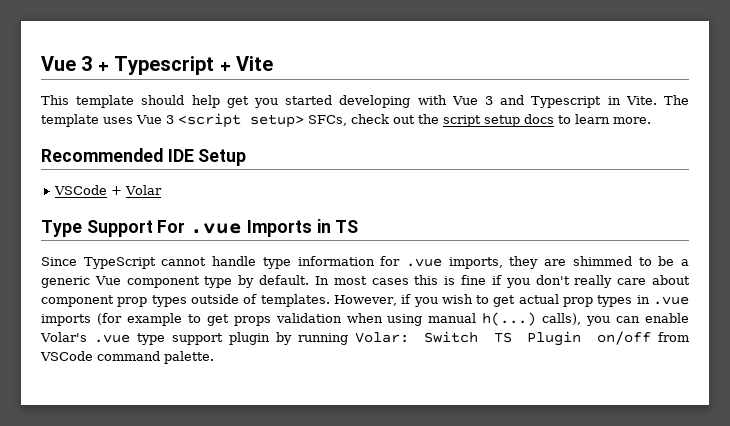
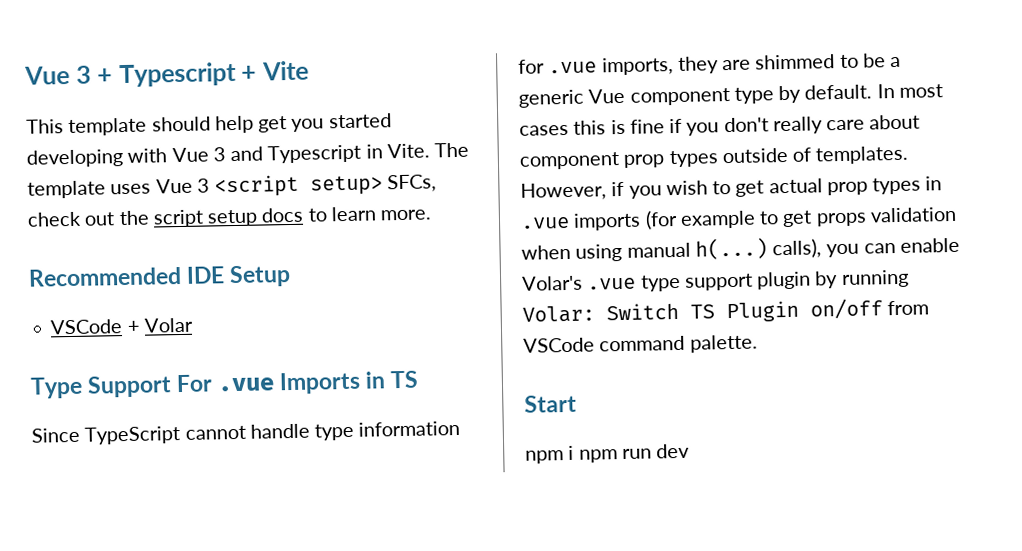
+ Start
+ npm i npm run dev

